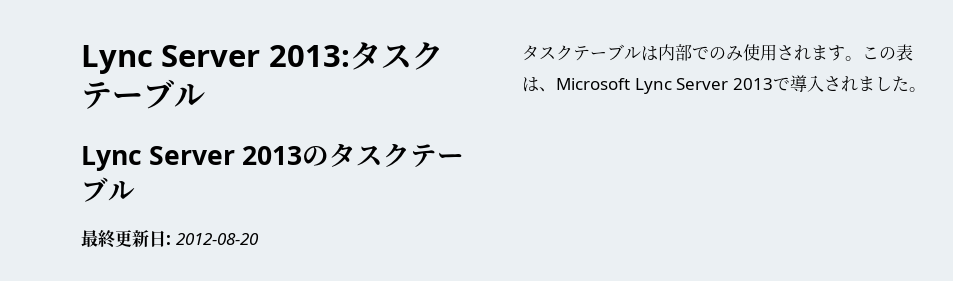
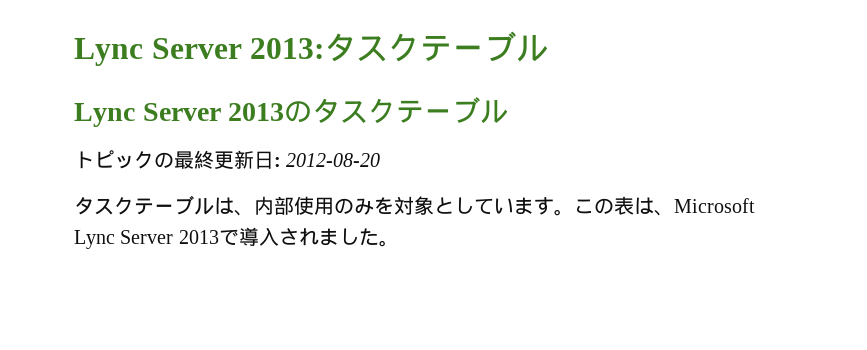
- 最終更新日: 2012-08-20
+ トピックの最終更新日: 2012-08-20
- タスクテーブルは内部でのみ使用されます。
+ タスクテーブルは、内部使用のみを対象としています。

